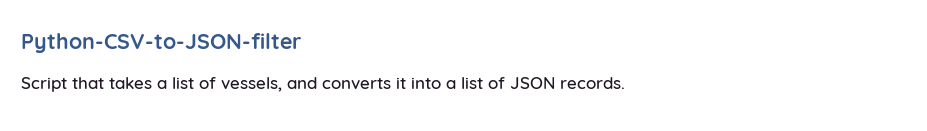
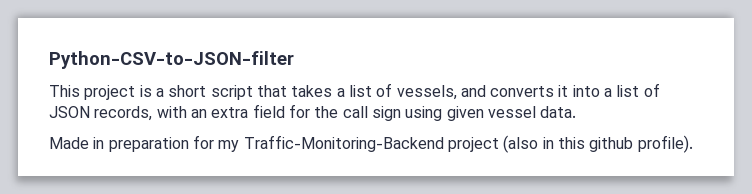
- Script that takes a list of vessels, and converts it into a list of JSON records.
+ This project is a short script that takes a list of vessels, and converts it into a list of JSON records, with an extra field for the call sign using given vessel data.
+ Made in preparation for my Traffic-Monitoring-Backend project (also in this github profile).

